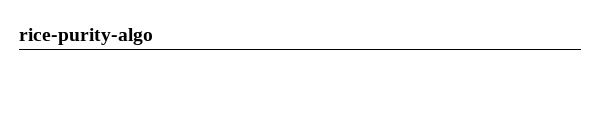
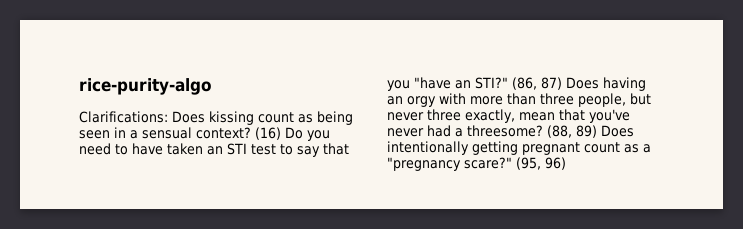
+ Clarifications: Does kissing count as being seen in a sensual context? (16) Do you need to have taken an STI test to say that you "have an STI?" (86, 87) Does having an orgy with more than three people, but never three exactly, mean that you've never had a threesome? (88, 89) Does intentionally getting pregnant count as a "pregnancy scare?" (95, 96)

